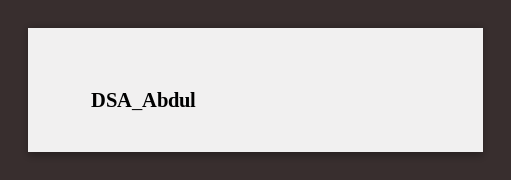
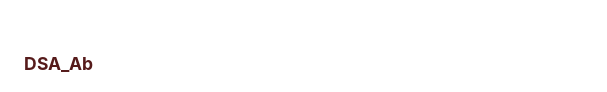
- DSA_Abdul
+ DSA_Ab

